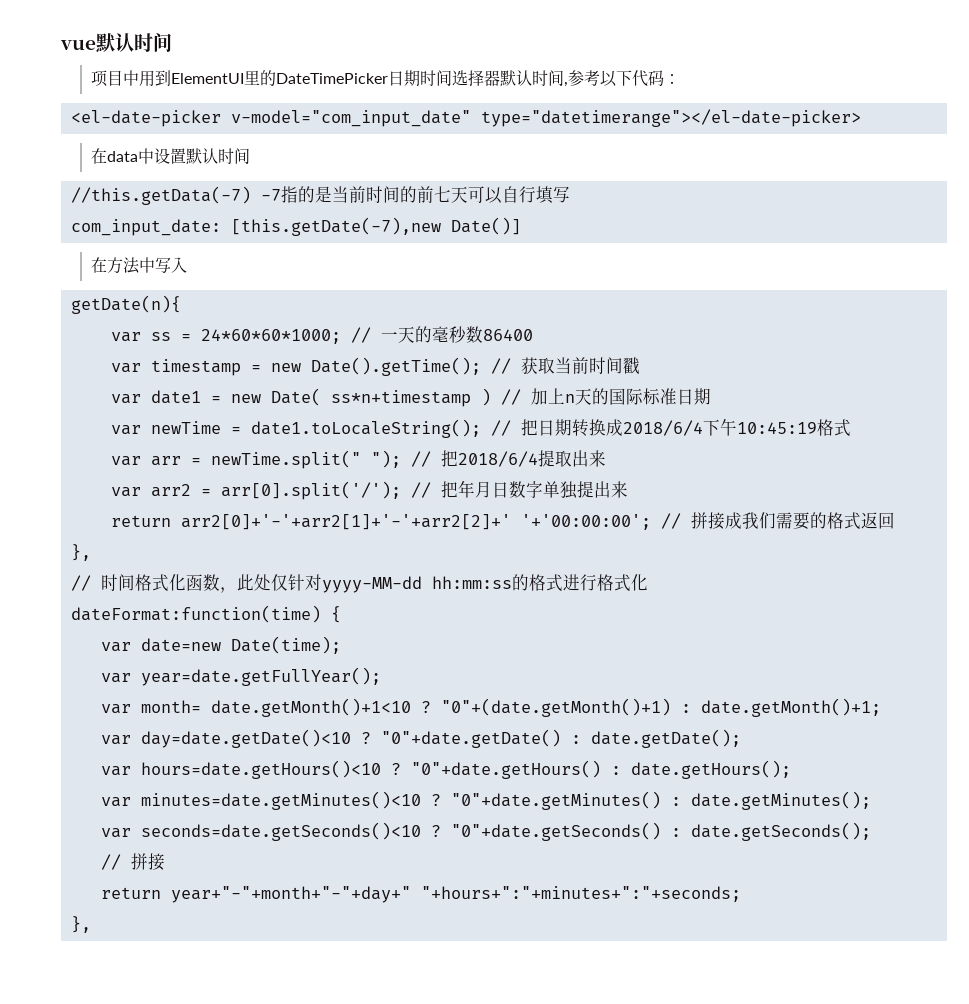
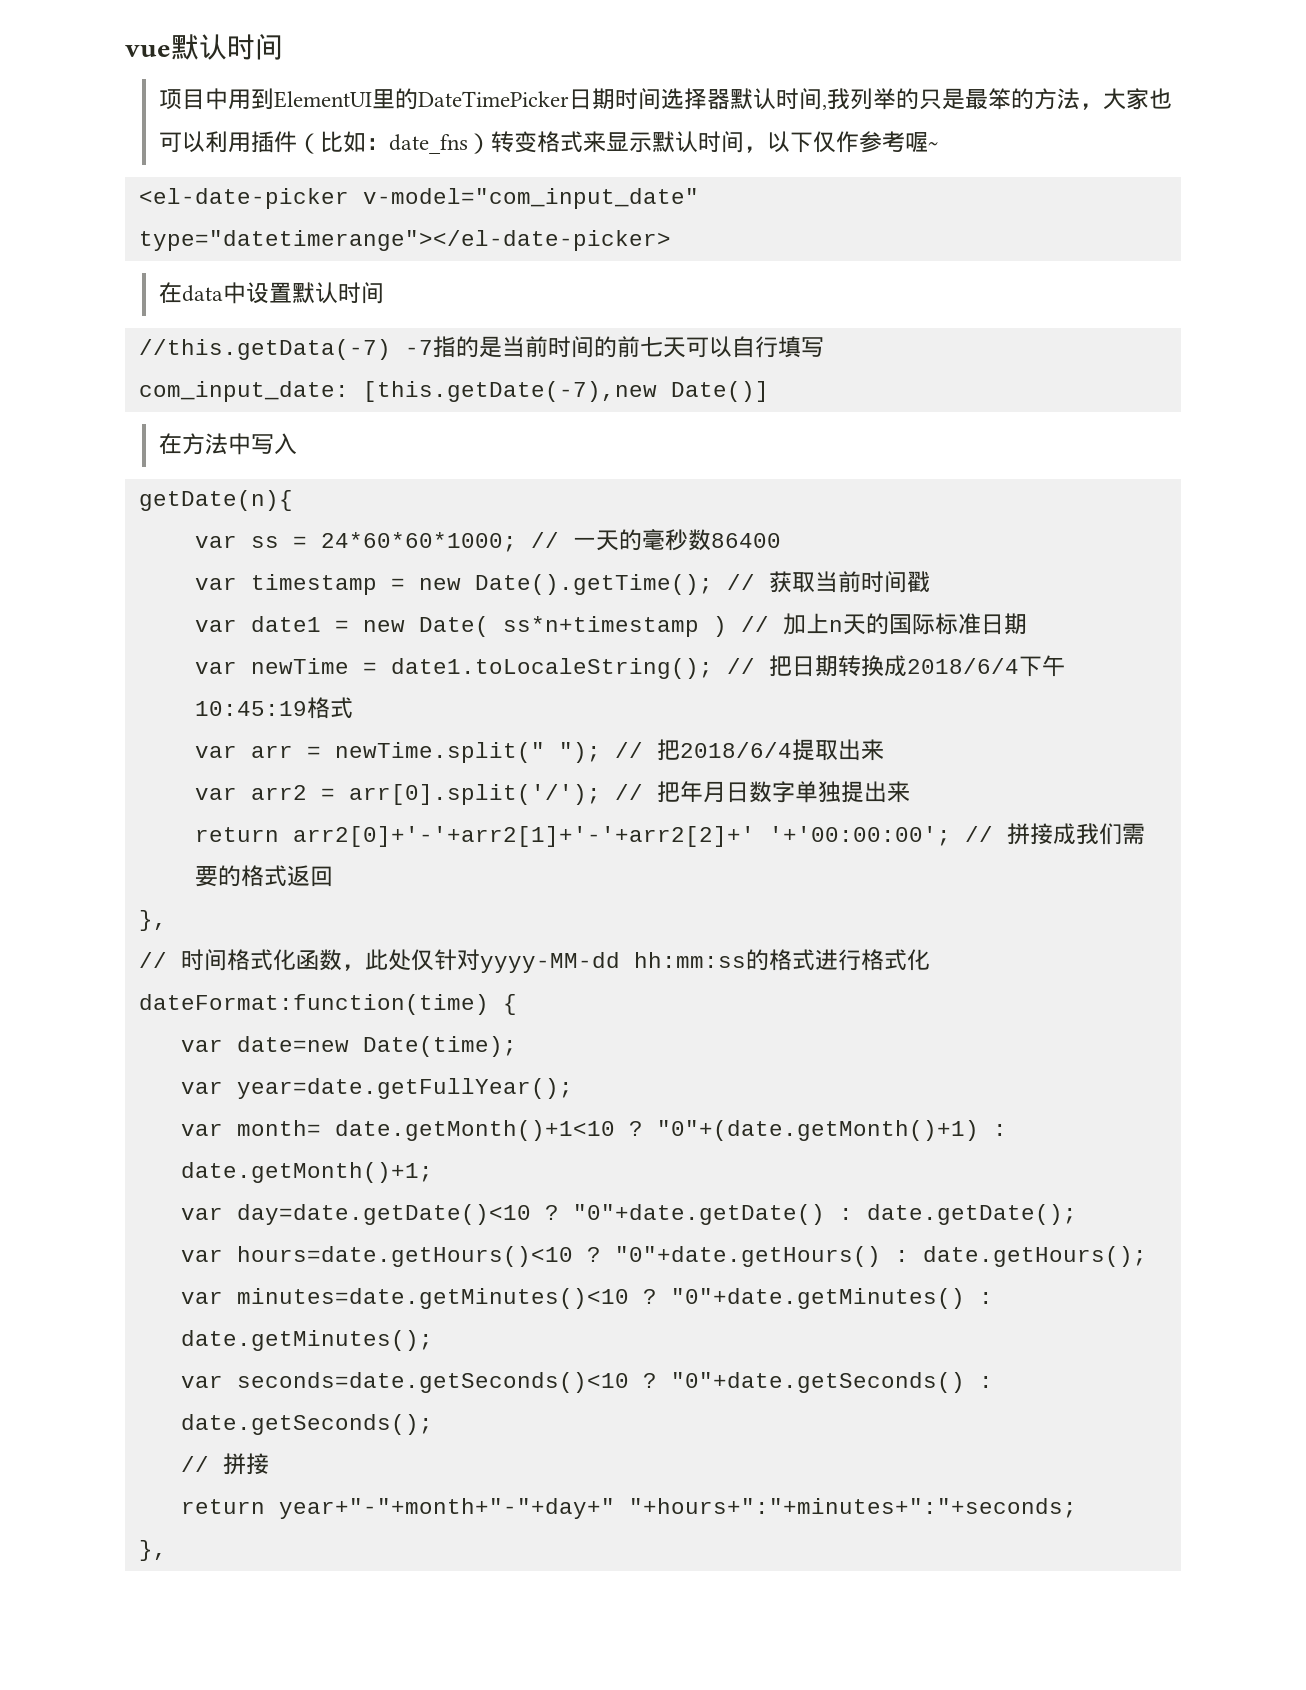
- 项目中用到ElementUI里的DateTimePicker日期时间选择器默认时间,参考以下代码：
+ 项目中用到ElementUI里的DateTimePicker日期时间选择器默认时间,我列举的只是最笨的方法，大家也可以利用插件（比如：date_fns）转变格式来显示默认时间，以下仅作参考喔~

